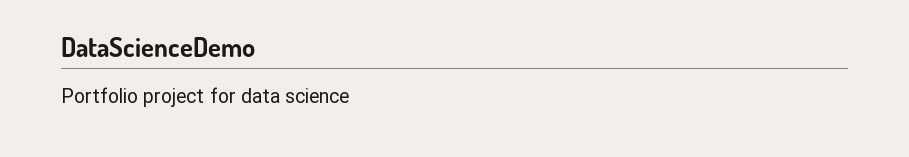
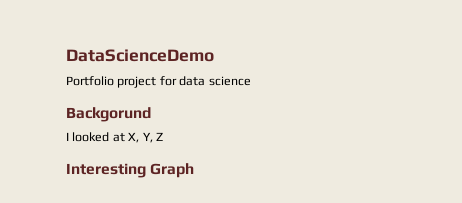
+ Backgorund
+ I looked at X, Y, Z
+ Interesting Graph

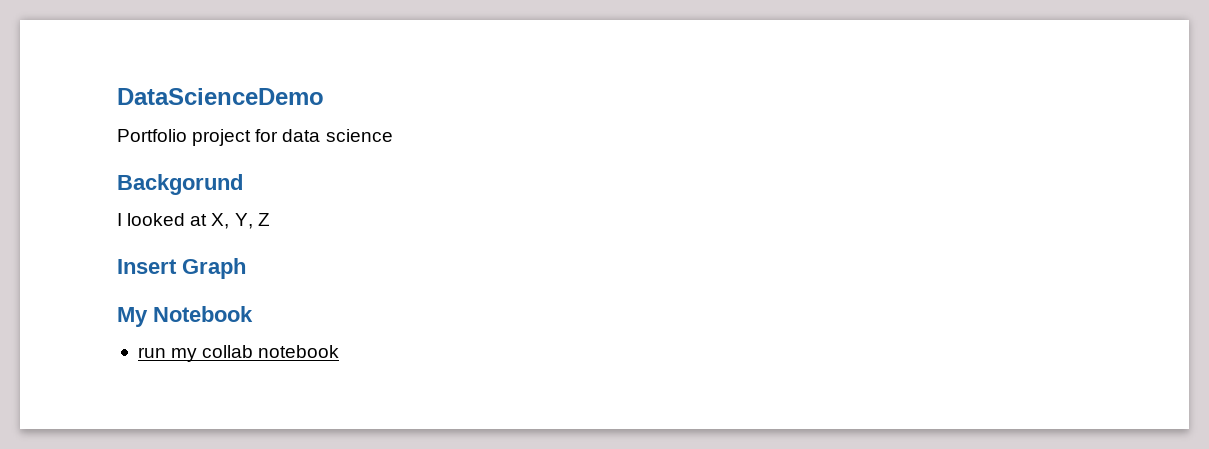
- Interesting Graph
+ Insert Graph
+ My Notebook
+ run my collab notebook

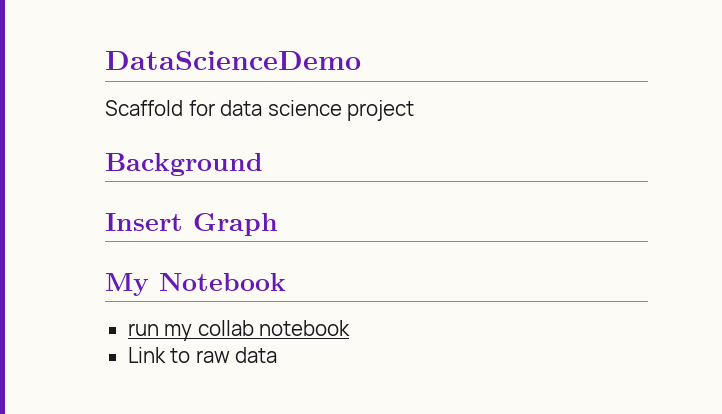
- Portfolio project for data science
- Backgorund
- I looked at X, Y, Z
+ Scaffold for data science project
+ Background
+ Link to raw data

